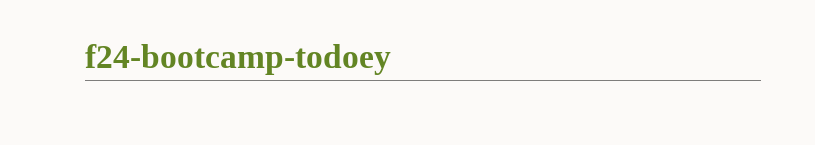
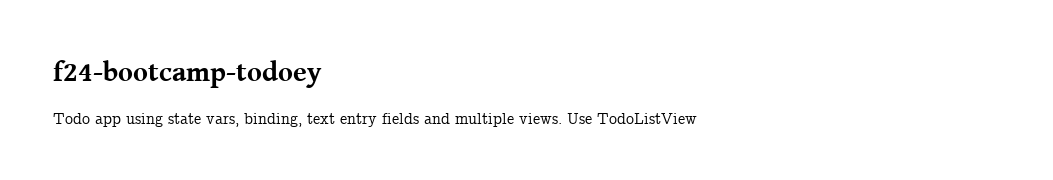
+ Todo app using state vars, binding, text entry fields and multiple views. Use TodoListView

